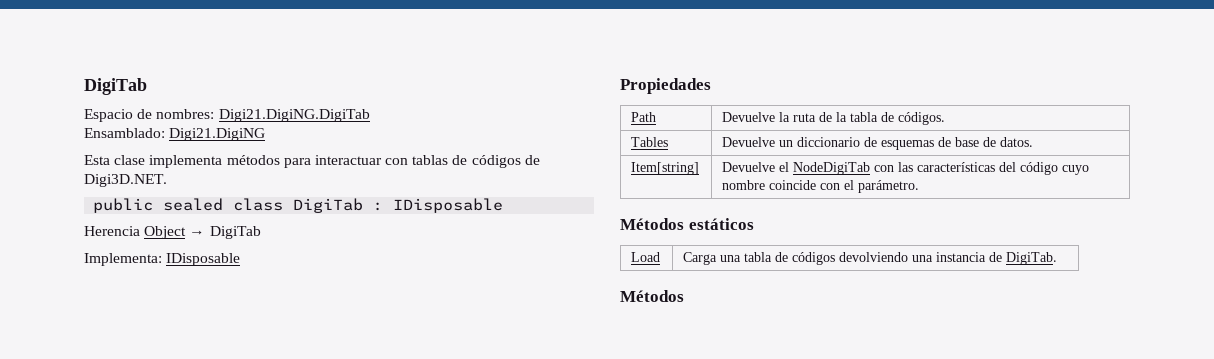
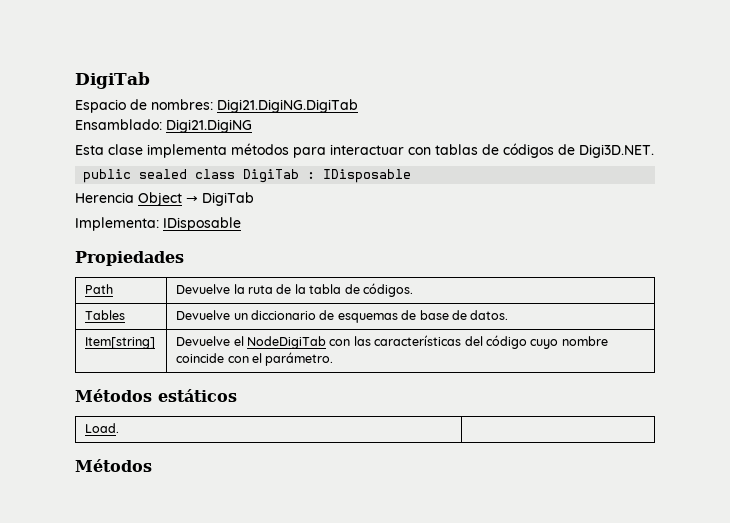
- Load | Carga una tabla de códigos devolviendo una instancia de DigiTab.
+ Load. |

